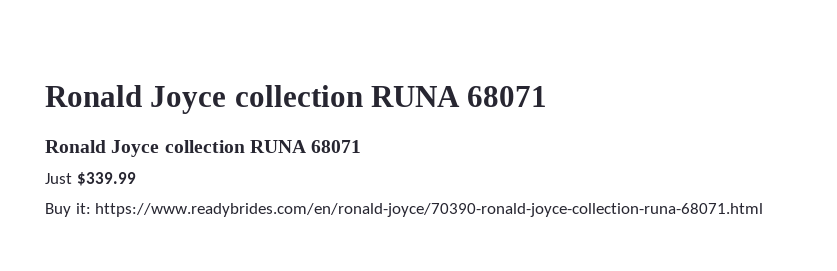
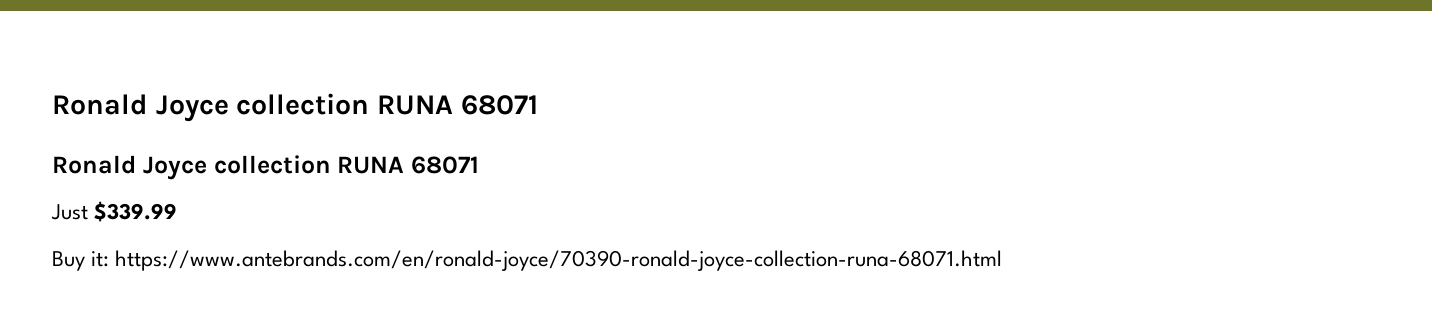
- Buy it: https://www.readybrides.com/en/ronald-joyce/70390-ronald-joyce-collection-runa-68071.html
+ Buy it: https://www.antebrands.com/en/ronald-joyce/70390-ronald-joyce-collection-runa-68071.html

